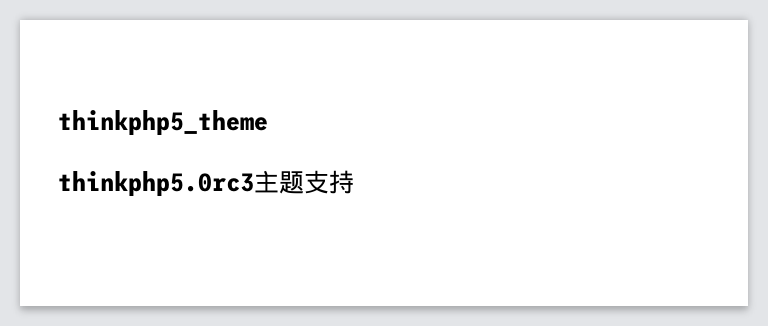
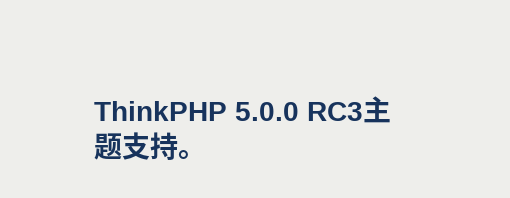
- thinkphp5_theme
- thinkphp5.0rc3主题支持
+ ThinkPHP 5.0.0 RC3主题支持。

